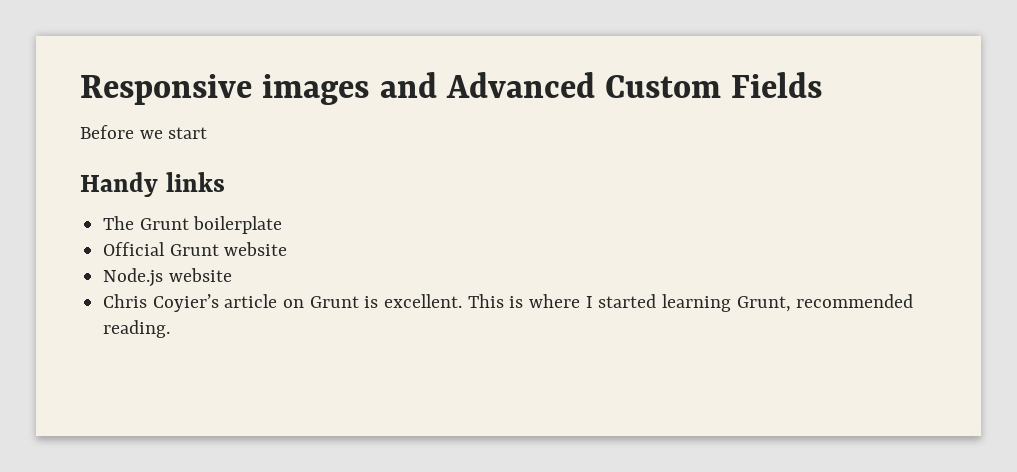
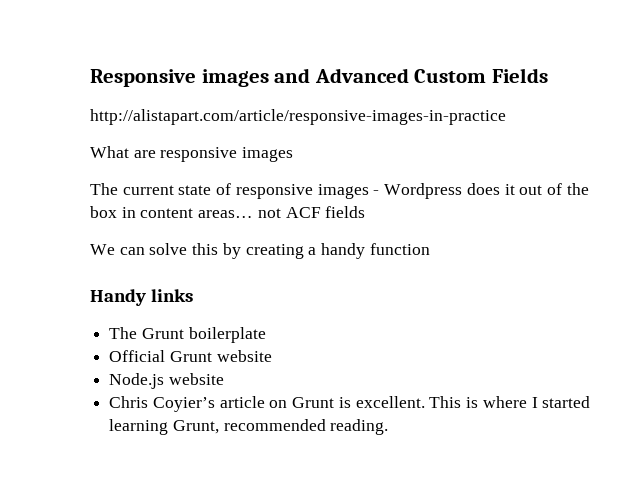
- Before we start
+ http://alistapart.com/article/responsive-images-in-practice
+ What are responsive images
+ The current state of responsive images - Wordpress does it out of the box in content areas… not ACF fields
+ We can solve this by creating a handy function

